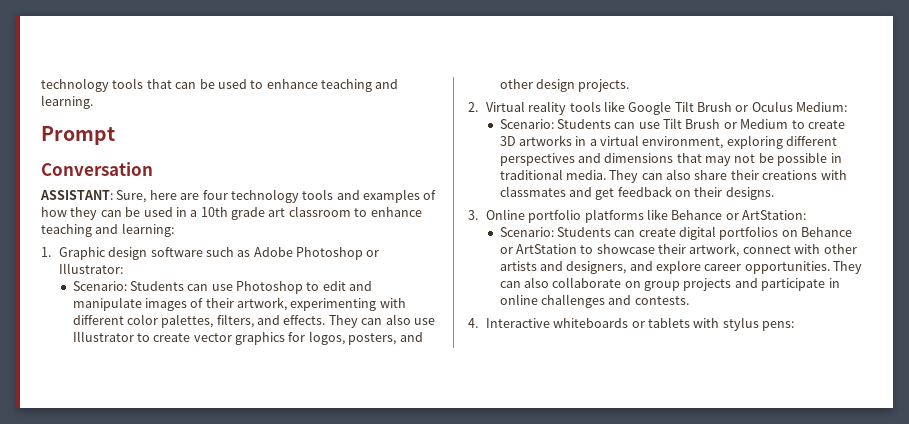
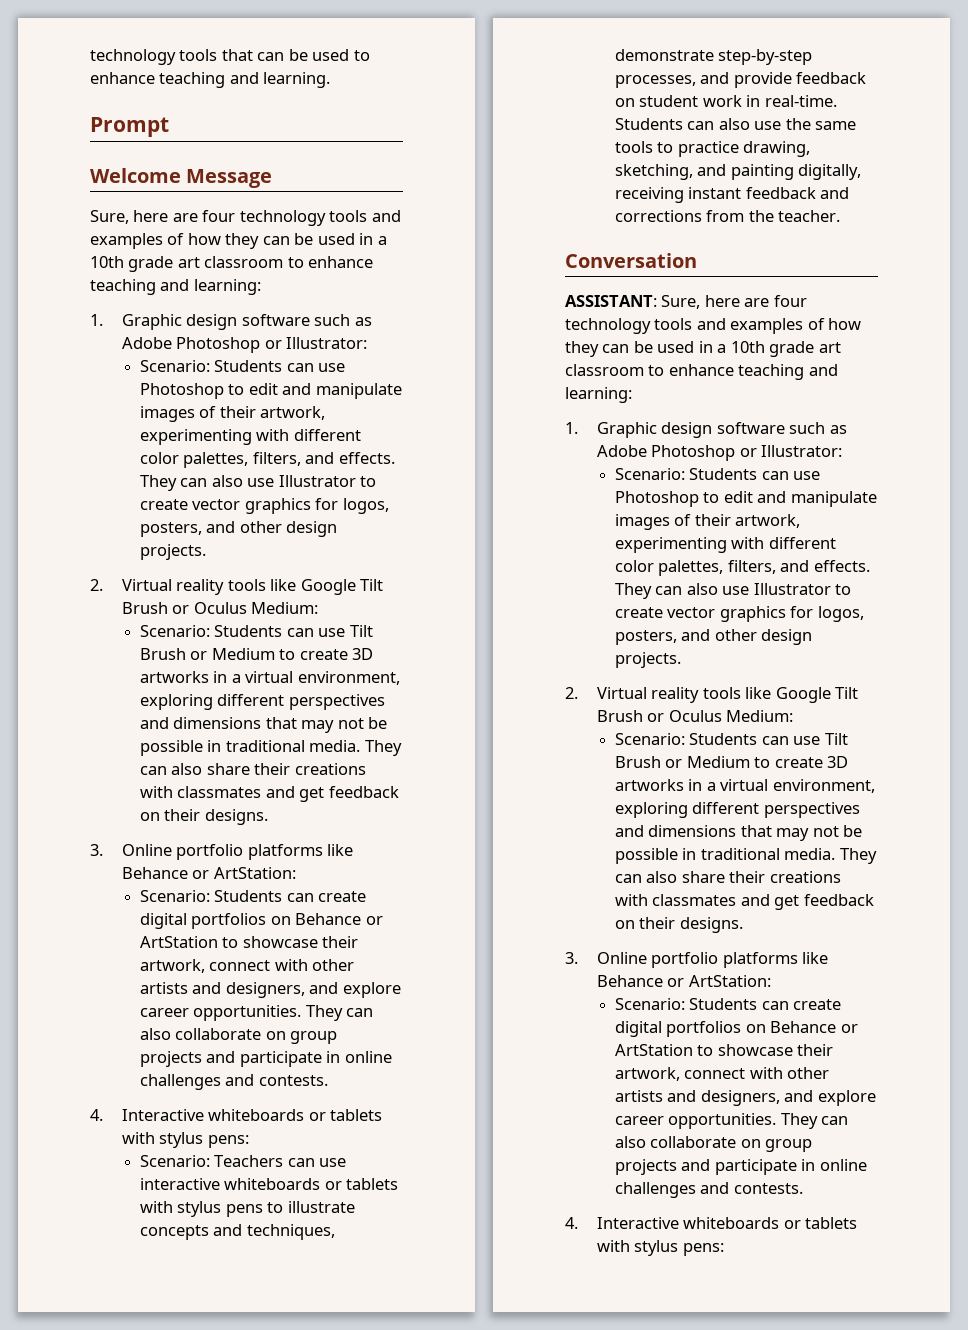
+ Welcome Message
+ Sure, here are four technology tools and examples of how they can be used in a 10th grade art classroom to enhance teaching and learning:
+ 1. Graphic design software such as Adobe Photoshop or Illustrator:
+ Scenario: Students can use Photoshop to edit and manipulate images of their artwork, experimenting with different color palettes, filters, and effects. They can also use Illustrator to create vector graphics for logos, posters, and other design projects.
+ 2. Virtual reality tools like Google Tilt Brush or Oculus Medium:
+ Scenario: Students can use Tilt Brush or Medium to create 3D artworks in a virtual environment, exploring different perspectives and dimensions that may not be possible in traditional media. They can also share their creations with classmates and get feedback on their designs.
+ 3. Online portfolio platforms like Behance or ArtStation:
+ Scenario: Students can create digital portfolios on Behance or ArtStation to showcase their artwork, connect with other artists and designers, and explore career opportunities. They can also collaborate on group projects and participate in online challenges and contests.
+ 4. Interactive whiteboards or tablets with stylus pens:
+ Scenario: Teachers can use interactive whiteboards or tablets with stylus pens to illustrate concepts and techniques, demonstrate step-by-step processes, and provide feedback on student work in real-time. Students can also use the same tools to practice drawing, sketching, and painting digitally, receiving instant feedback and corrections from the teacher.

